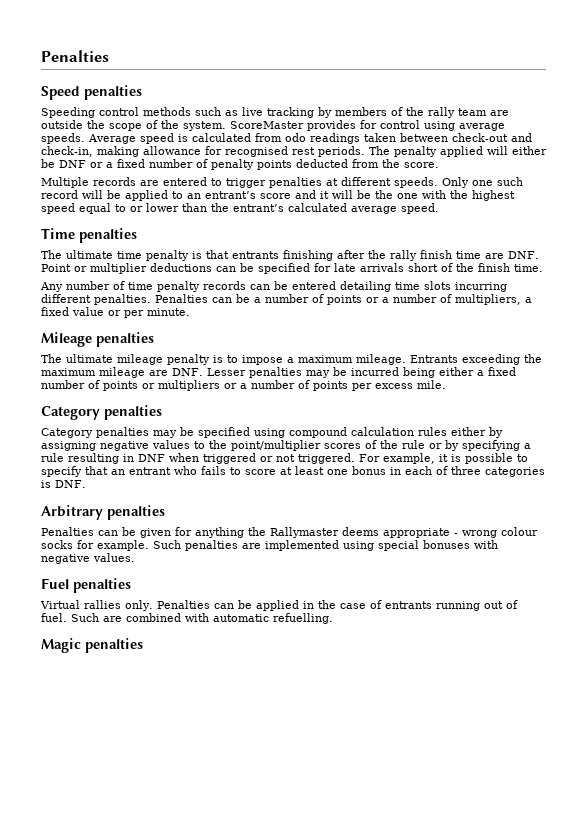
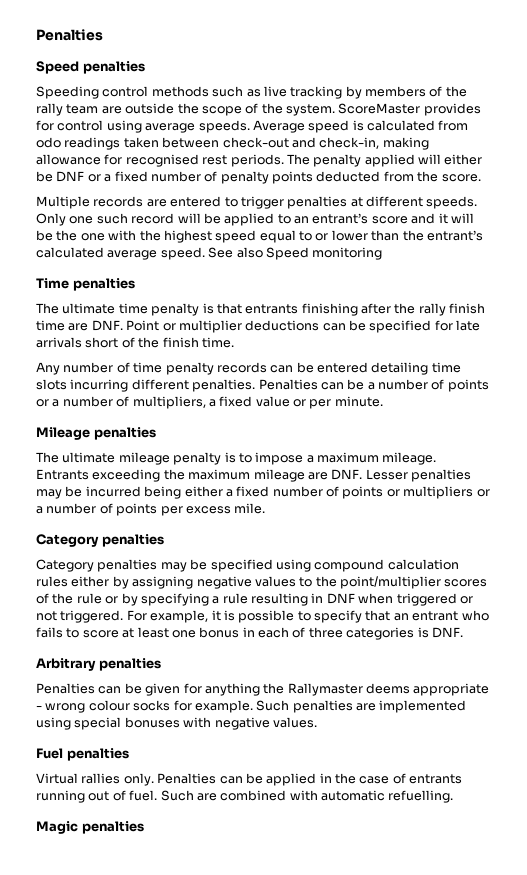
+ See also Speed monitoring

